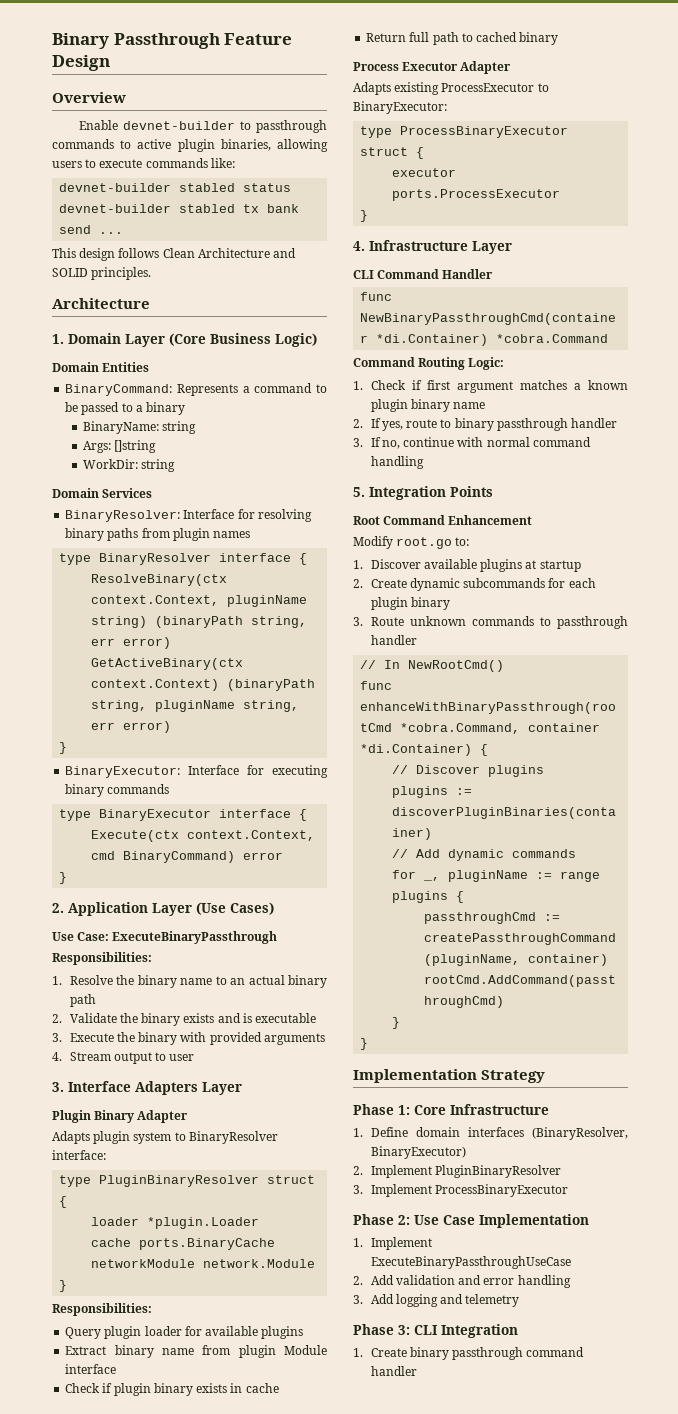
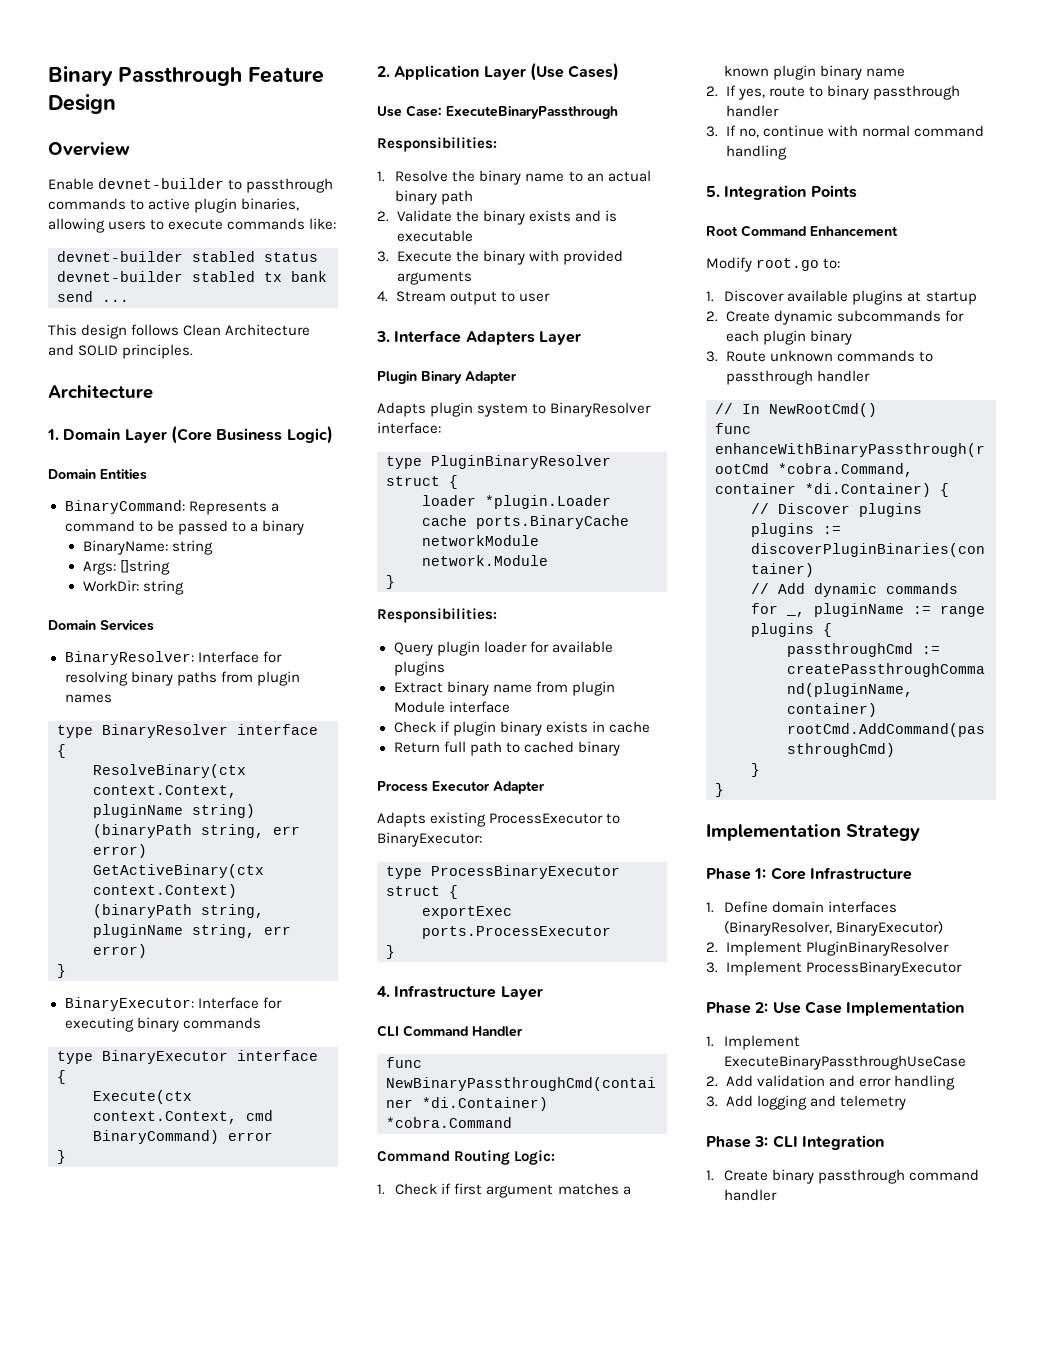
- executor ports.ProcessExecutor
+ exportExec ports.ProcessExecutor

